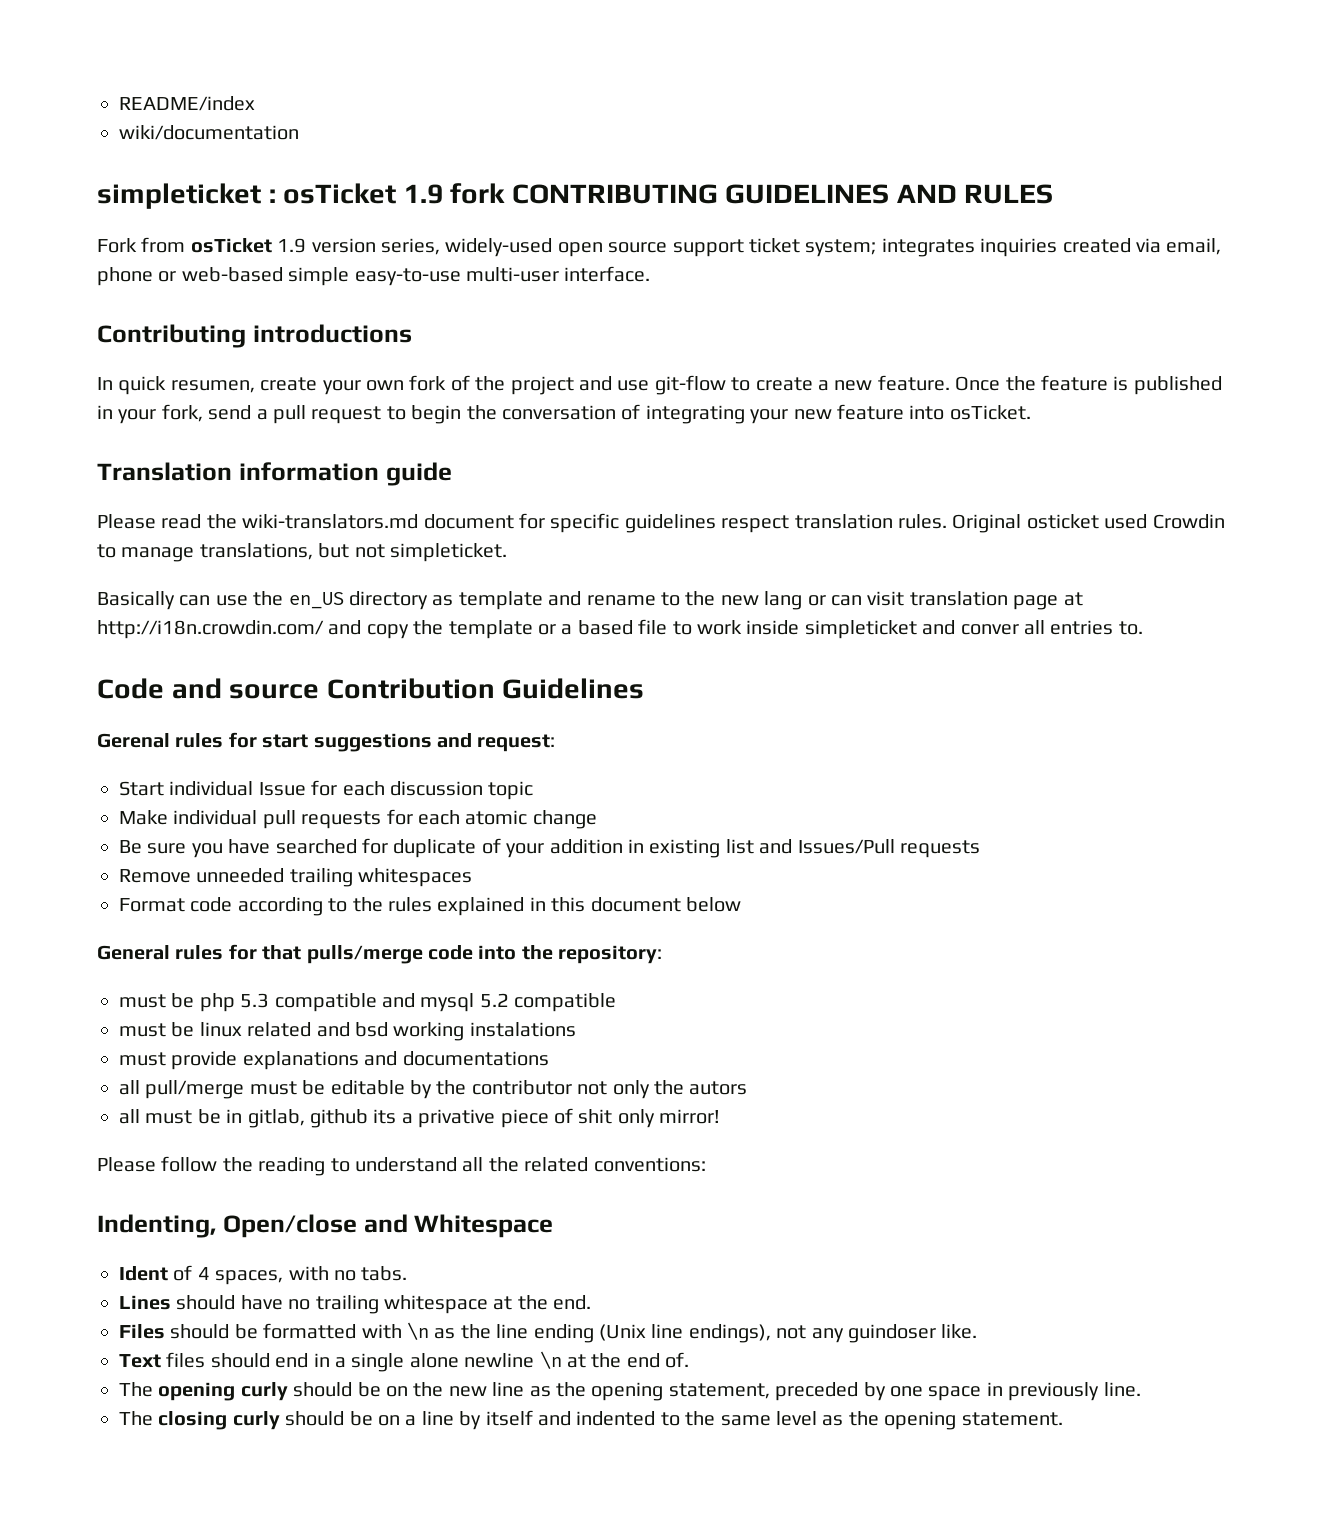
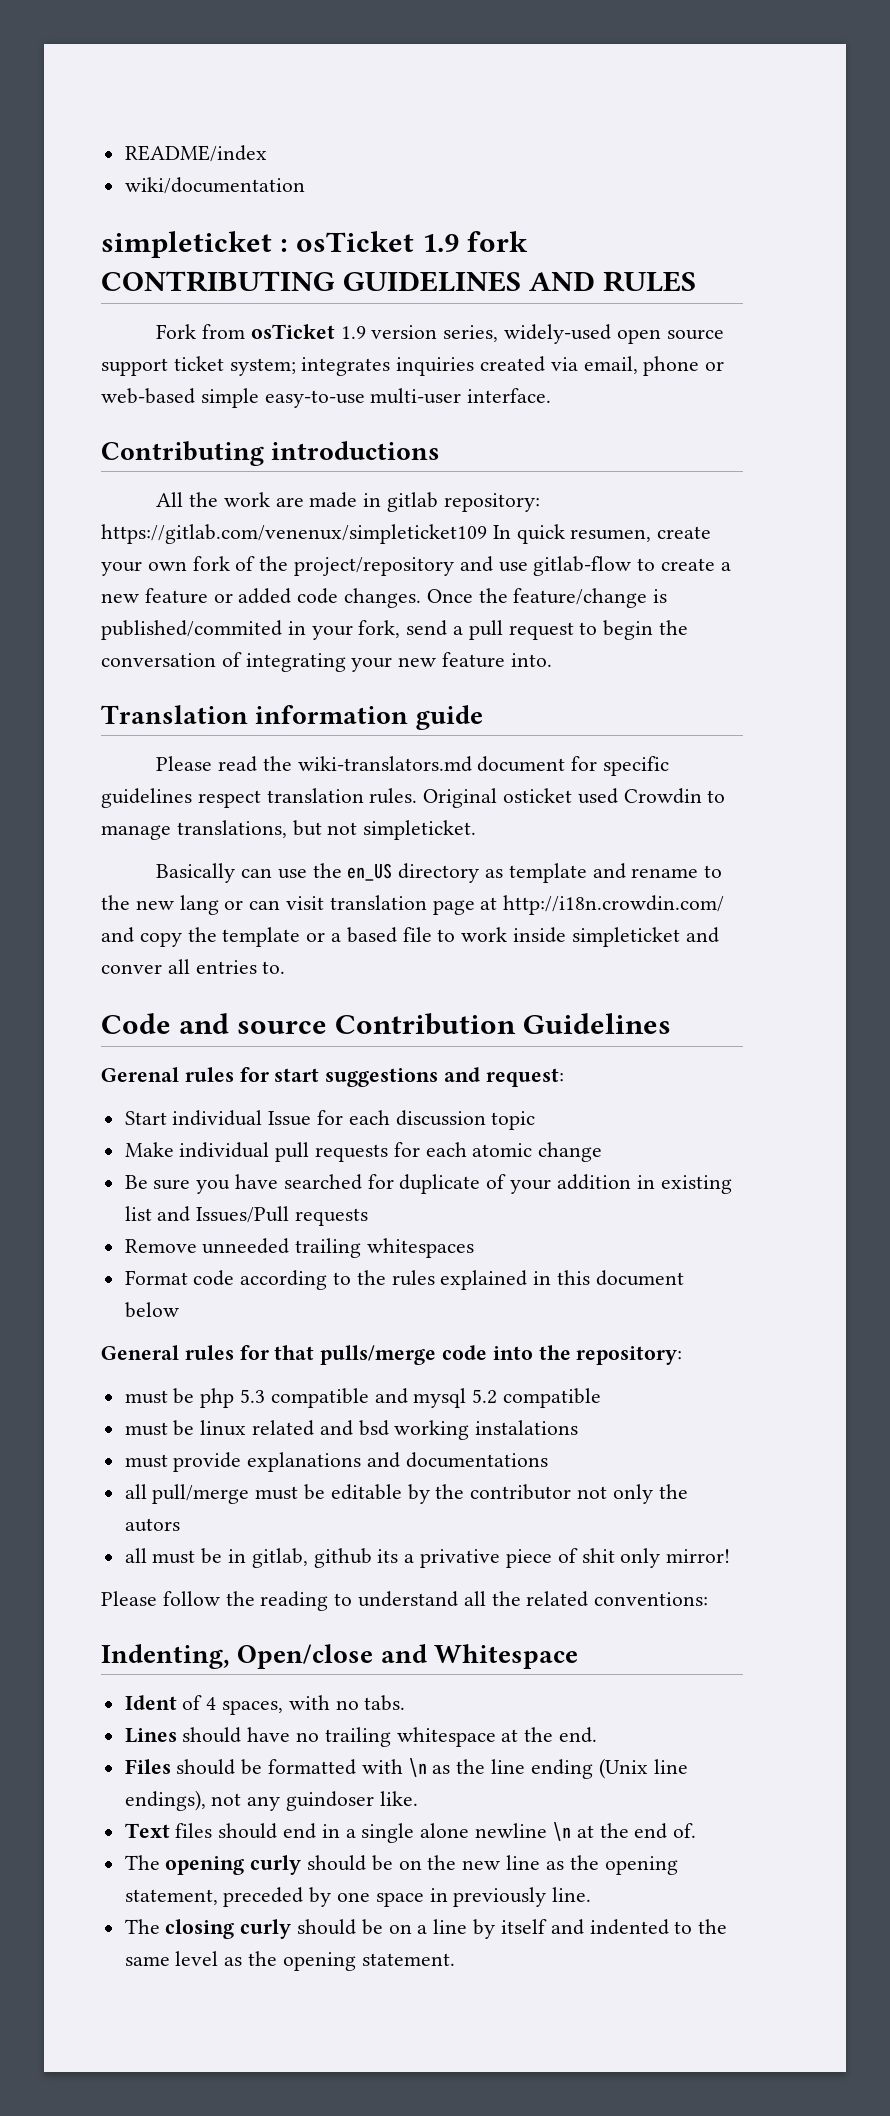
- In quick resumen, create your own fork of the project and use git-flow to create a new feature. Once the feature is published in your fork, send a pull request to begin the conversation of integrating your new feature into osTicket.
+ All the work are made in gitlab repository: https://gitlab.com/venenux/simpleticket109 In quick resumen, create your own fork of the project/repository and use gitlab-flow to create a new feature or added code changes. Once the feature/change is published/commited in your fork, send a pull request to begin the conversation of integrating your new feature into.

